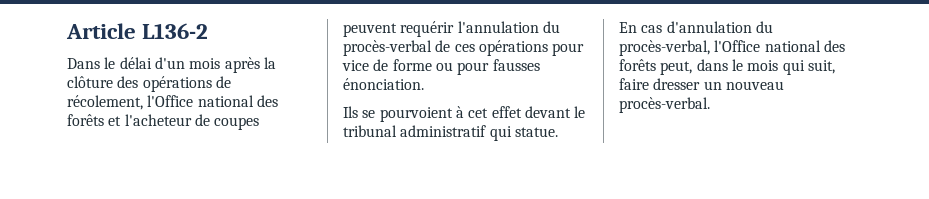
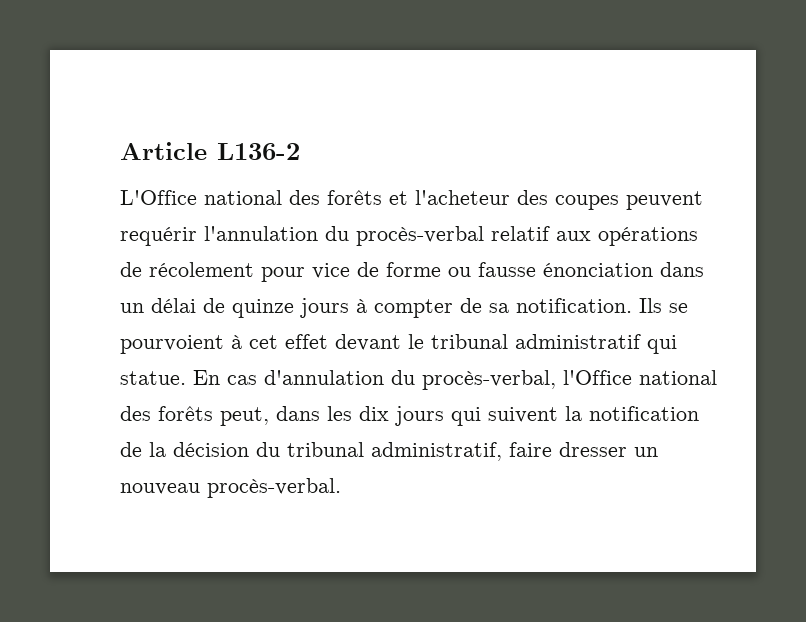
- Dans le délai d'un mois après la clôture des opérations de récolement, l'Office national des forêts et l'acheteur de coupes peuvent requérir l'annulation du procès-verbal de ces opérations pour vice de forme ou pour fausses énonciation.
- Ils se pourvoient à cet effet devant le tribunal administratif qui statue.
- En cas d'annulation du procès-verbal, l'Office national des forêts peut, dans le mois qui suit, faire dresser un nouveau procès-verbal.
+ L'Office national des forêts et l'acheteur des coupes peuvent requérir l'annulation du procès-verbal relatif aux opérations de récolement pour vice de forme ou fausse énonciation dans un délai de quinze jours à compter de sa notification. Ils se pourvoient à cet effet devant le tribunal administratif qui statue. En cas d'annulation du procès-verbal, l'Office national des forêts peut, dans les dix jours qui suivent la notification de la décision du tribunal administratif, faire dresser un nouveau procès-verbal.

